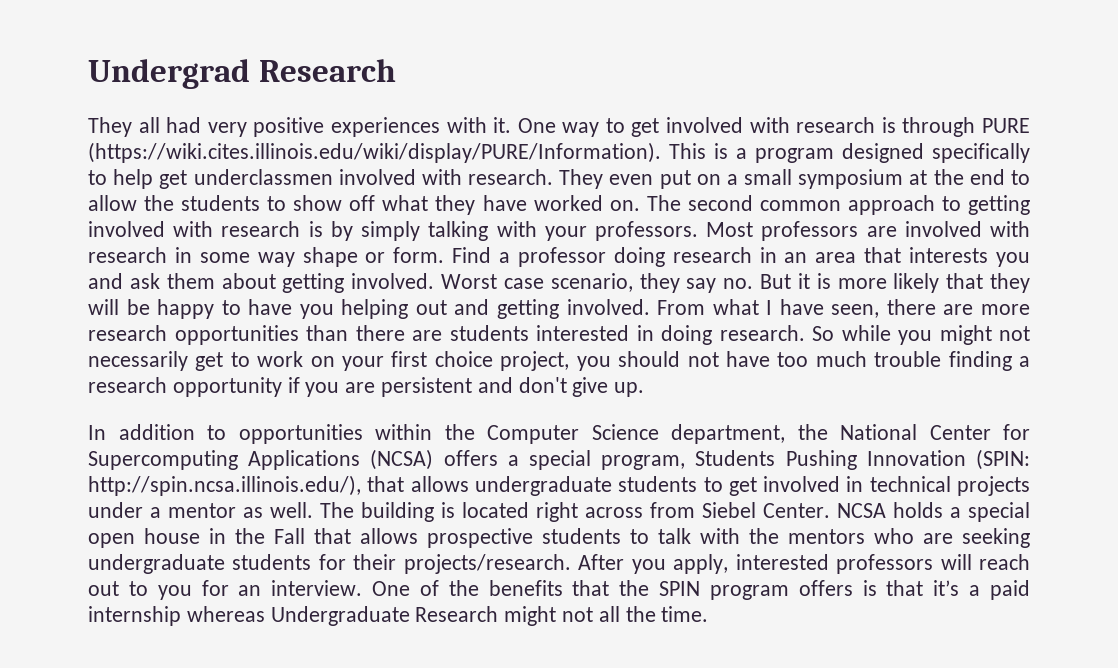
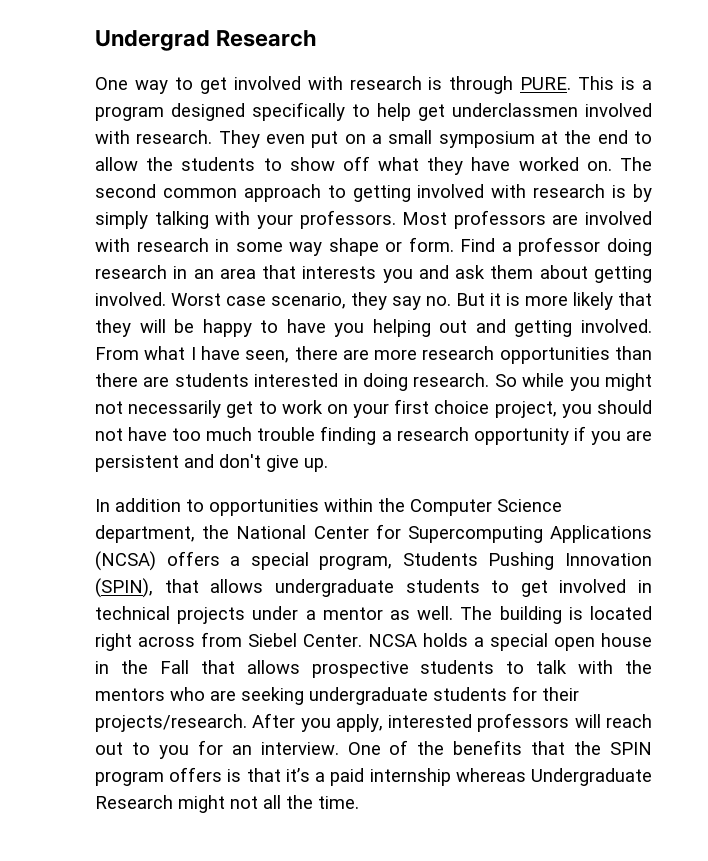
- They all had very positive experiences with it. One way to get involved with research is through PURE (https://wiki.cites.illinois.edu/wiki/display/PURE/Information). This is a program designed specifically to help get underclassmen involved with research.
+ One way to get involved with research is through PURE. This is a program designed specifically to help get underclassmen involved with research.
- In addition to opportunities within the Computer Science department, the National Center for Supercomputing Applications (NCSA) offers a special program, Students Pushing Innovation (SPIN: http://spin.ncsa.illinois.edu/), that allows undergraduate students to get involved in technical projects under a mentor as well.
+ In addition to opportunities within the Computer Science department, the National Center for Supercomputing Applications (NCSA) offers a special program, Students Pushing Innovation (SPIN), that allows undergraduate students to get involved in technical projects under a mentor as well.

